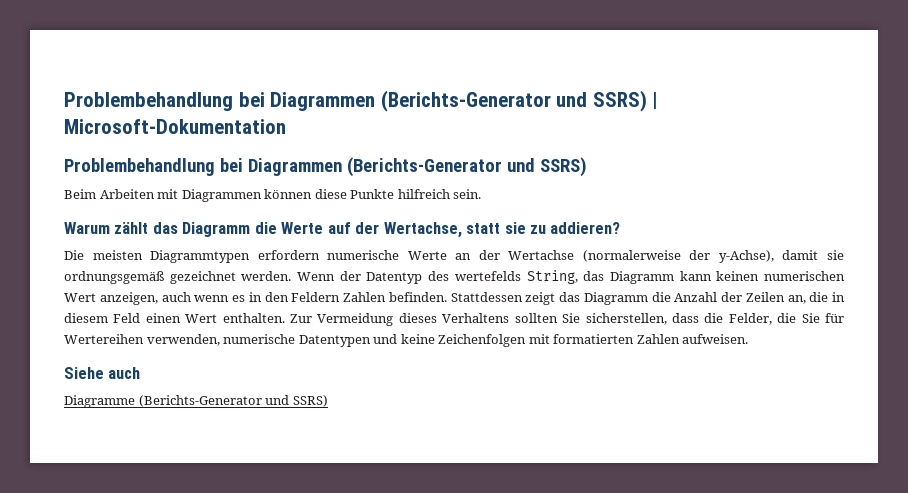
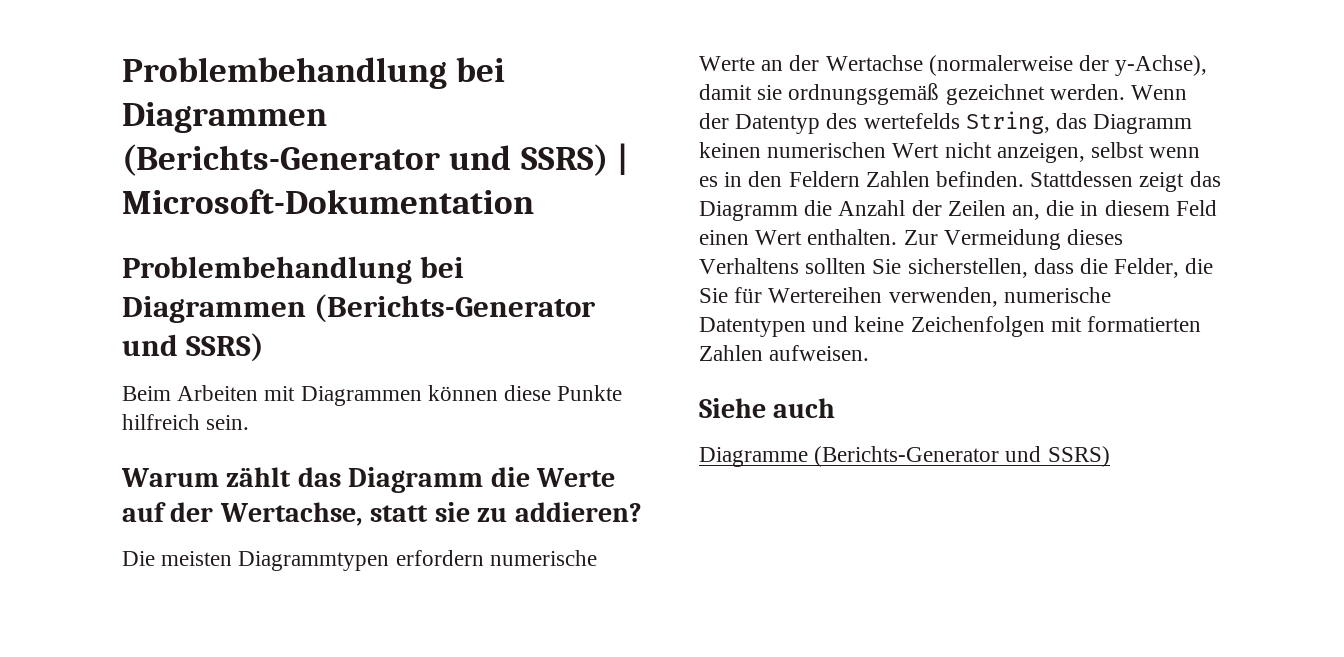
- Wenn der Datentyp des wertefelds String, das Diagramm kann keinen numerischen Wert anzeigen, auch wenn es in den Feldern Zahlen befinden.
+ Wenn der Datentyp des wertefelds String, das Diagramm keinen numerischen Wert nicht anzeigen, selbst wenn es in den Feldern Zahlen befinden.

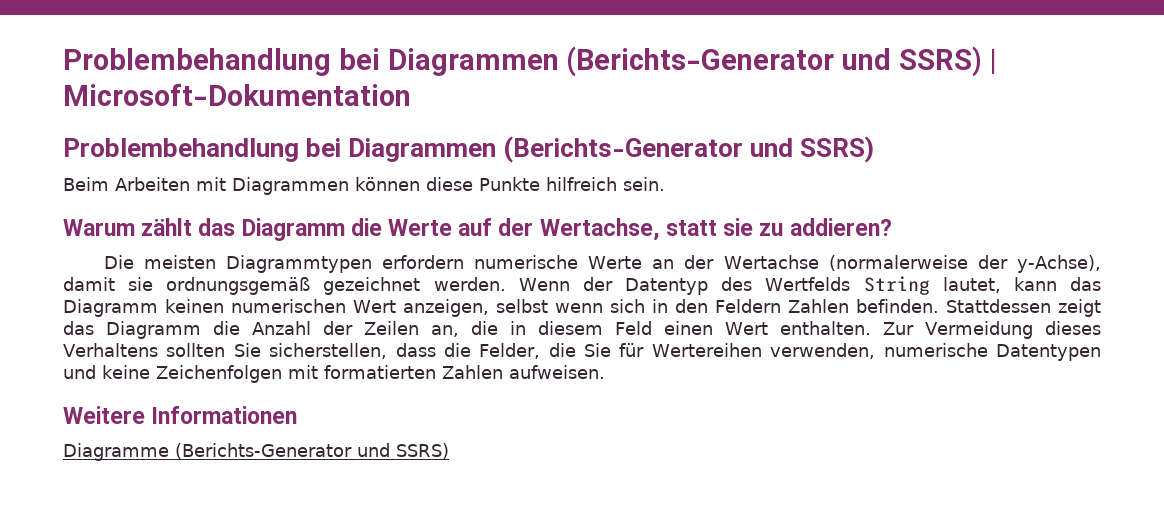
- Wenn der Datentyp des wertefelds String, das Diagramm keinen numerischen Wert nicht anzeigen, selbst wenn es in den Feldern Zahlen befinden.
+ Wenn der Datentyp des Wertfelds String lautet, kann das Diagramm keinen numerischen Wert anzeigen, selbst wenn sich in den Feldern Zahlen befinden.
- Siehe auch
+ Weitere Informationen

